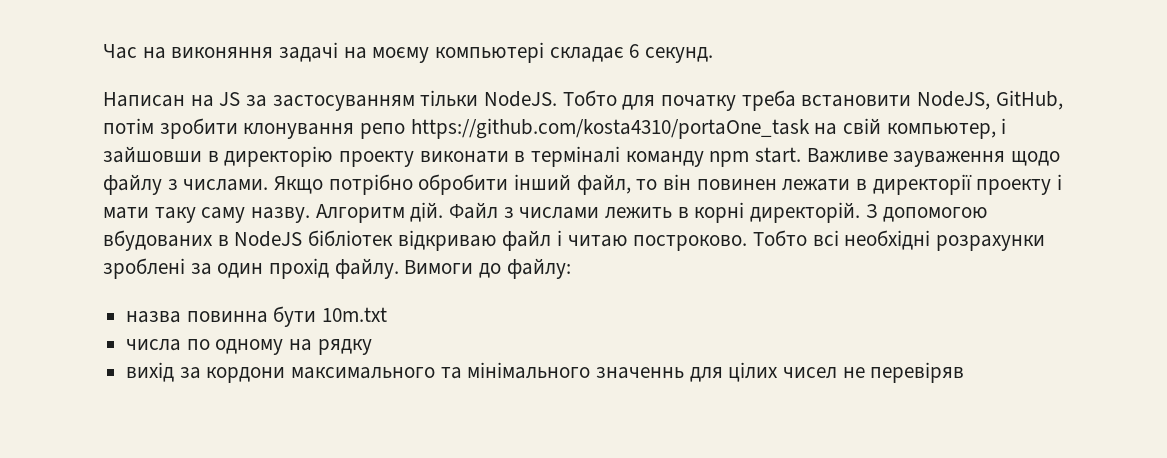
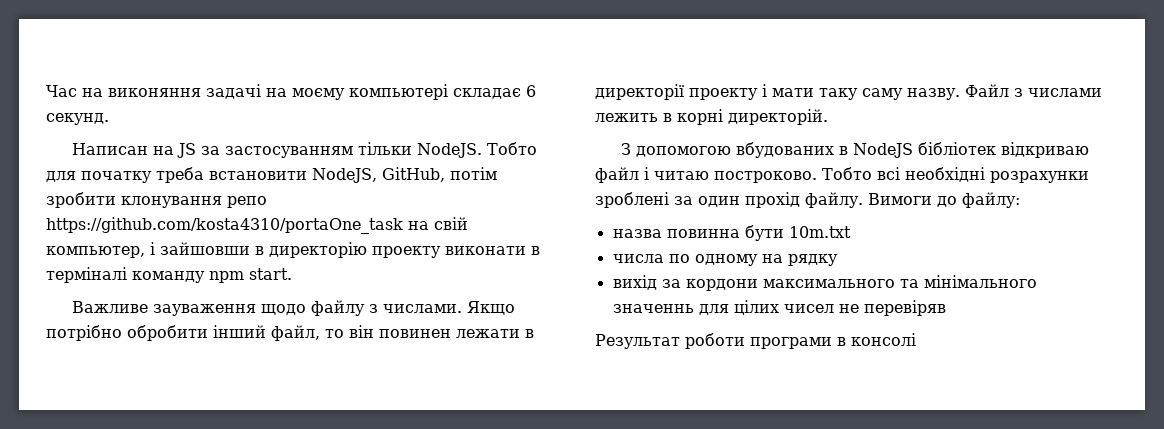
- Тобто для початку треба встановити NodeJS, GitHub, потім зробити клонування репо https://github.com/kosta4310/portaOne_task на свій компьютер, і зайшовши в директорію проекту виконати в терміналі команду npm start. Важливе зауваження щодо файлу з числами.
+ Тобто для початку треба встановити NodeJS, GitHub, потім зробити клонування репо https://github.com/kosta4310/portaOne_task на свій компьютер, і зайшовши в директорію проекту виконати в терміналі команду npm start.
+ Важливе зауваження щодо файлу з числами.
- Алгоритм дій.
- Файл з числами лежить в корні директорій. З допомогою вбудованих в NodeJS бібліотек відкриваю файл і читаю построково.
+ Файл з числами лежить в корні директорій.
+ З допомогою вбудованих в NodeJS бібліотек відкриваю файл і читаю построково.
+ Результат роботи програми в консолі

